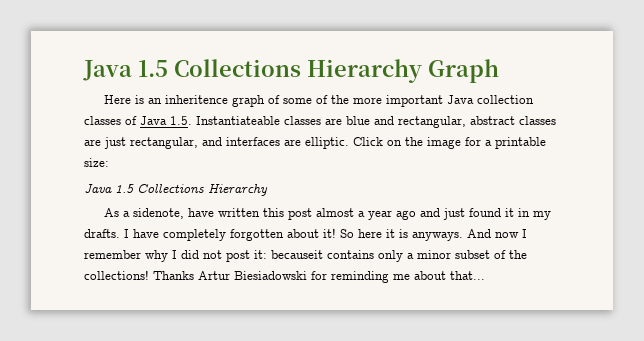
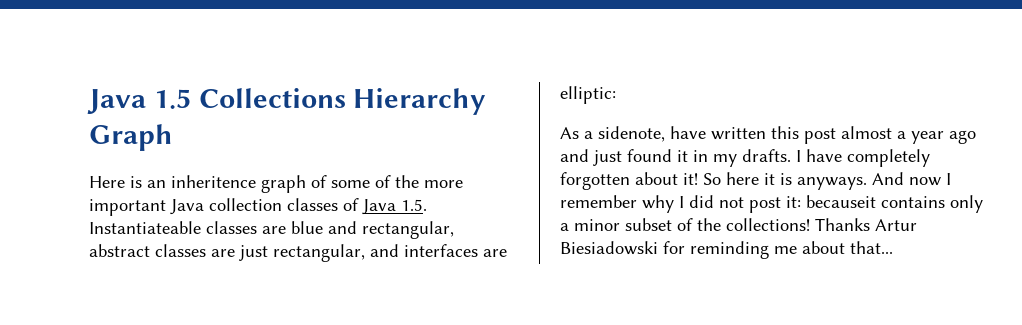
- Here is an inheritence graph of some of the more important Java collection classes of Java 1.5. Instantiateable classes are blue and rectangular, abstract classes are just rectangular, and interfaces are elliptic. Click on the image for a printable size:
- Java 1.5 Collections Hierarchy
+ Here is an inheritence graph of some of the more important Java collection classes of Java 1.5. Instantiateable classes are blue and rectangular, abstract classes are just rectangular, and interfaces are elliptic:

